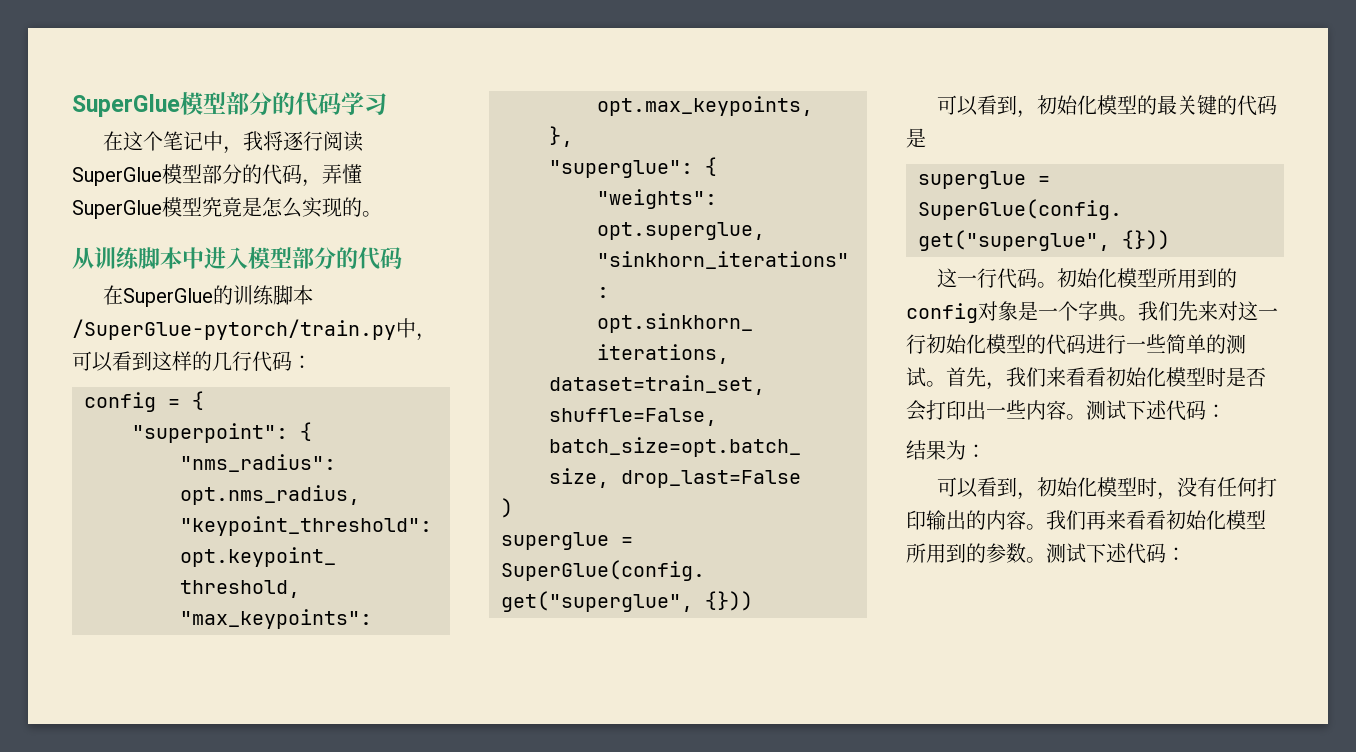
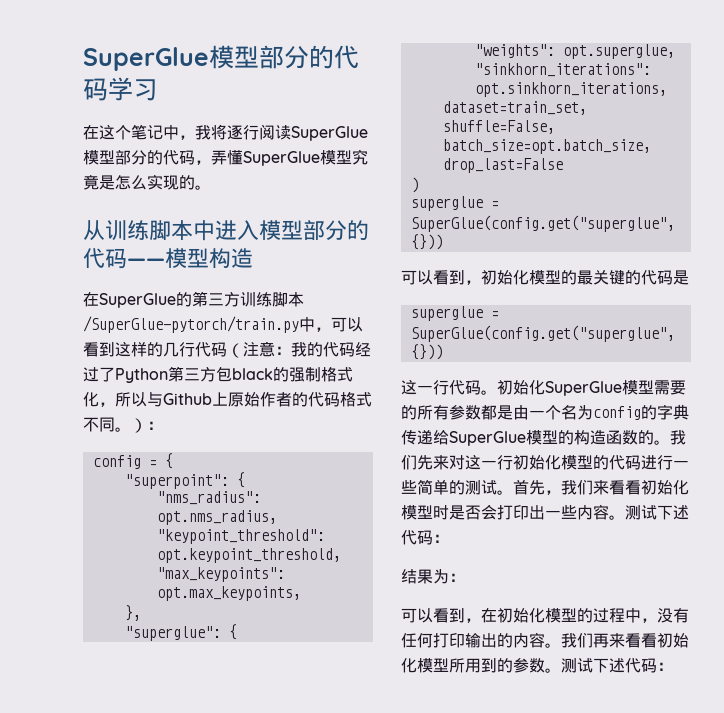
- 从训练脚本中进入模型部分的代码
+ 从训练脚本中进入模型部分的代码——模型构造
- 在SuperGlue的训练脚本/SuperGlue-pytorch/train.py中，可以看到这样的几行代码：
+ 在SuperGlue的第三方训练脚本/SuperGlue-pytorch/train.py中，可以看到这样的几行代码（注意：我的代码经过了Python第三方包black的强制格式化，所以与Github上原始作者的代码格式不同。）：
- 初始化模型所用到的config对象是一个字典。
+ 初始化SuperGlue模型需要的所有参数都是由一个名为config的字典传递给SuperGlue模型的构造函数的。
- 可以看到，初始化模型时，没有任何打印输出的内容。
+ 可以看到，在初始化模型的过程中，没有任何打印输出的内容。

